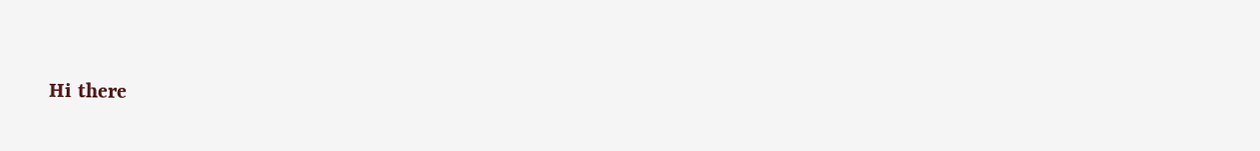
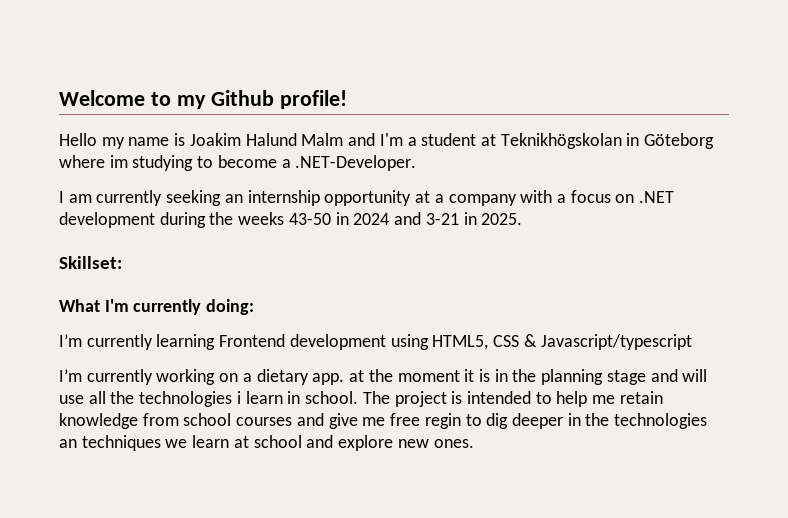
- Hi there
+ Welcome to my Github profile!
+ Hello my name is Joakim Halund Malm and I'm a student at Teknikhögskolan in Göteborg where im studying to become a .NET-Developer.
+ I am currently seeking an internship opportunity at a company with a focus on .NET development during the weeks 43-50 in 2024 and 3-21 in 2025.
+ Skillset:
+ What I'm currently doing:
+ I’m currently learning Frontend development using HTML5, CSS & Javascript/typescript
+ I’m currently working on a dietary app. at the moment it is in the planning stage and will use all the technologies i learn in school. The project is intended to help me retain knowledge from school courses and give me free regin to dig deeper in the technologies an techniques we learn at school and explore new ones.

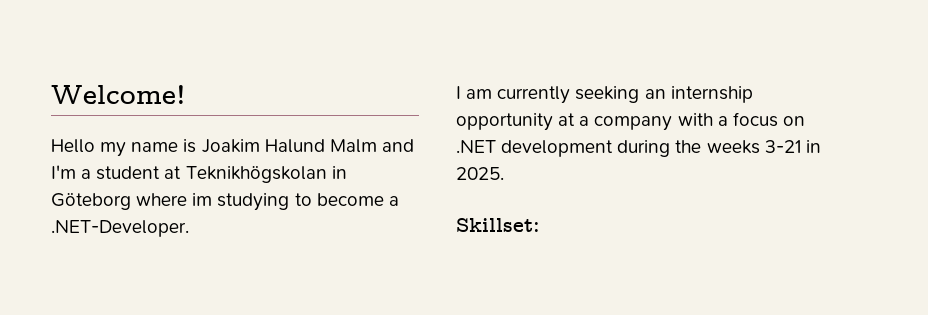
- Welcome to my Github profile!
+ Welcome!
- I am currently seeking an internship opportunity at a company with a focus on .NET development during the weeks 43-50 in 2024 and 3-21 in 2025.
+ I am currently seeking an internship opportunity at a company with a focus on .NET development during the weeks 3-21 in 2025.
- What I'm currently doing:
- I’m currently learning Frontend development using HTML5, CSS & Javascript/typescript
- I’m currently working on a dietary app. at the moment it is in the planning stage and will use all the technologies i learn in school. The project is intended to help me retain knowledge from school courses and give me free regin to dig deeper in the technologies an techniques we learn at school and explore new ones.

